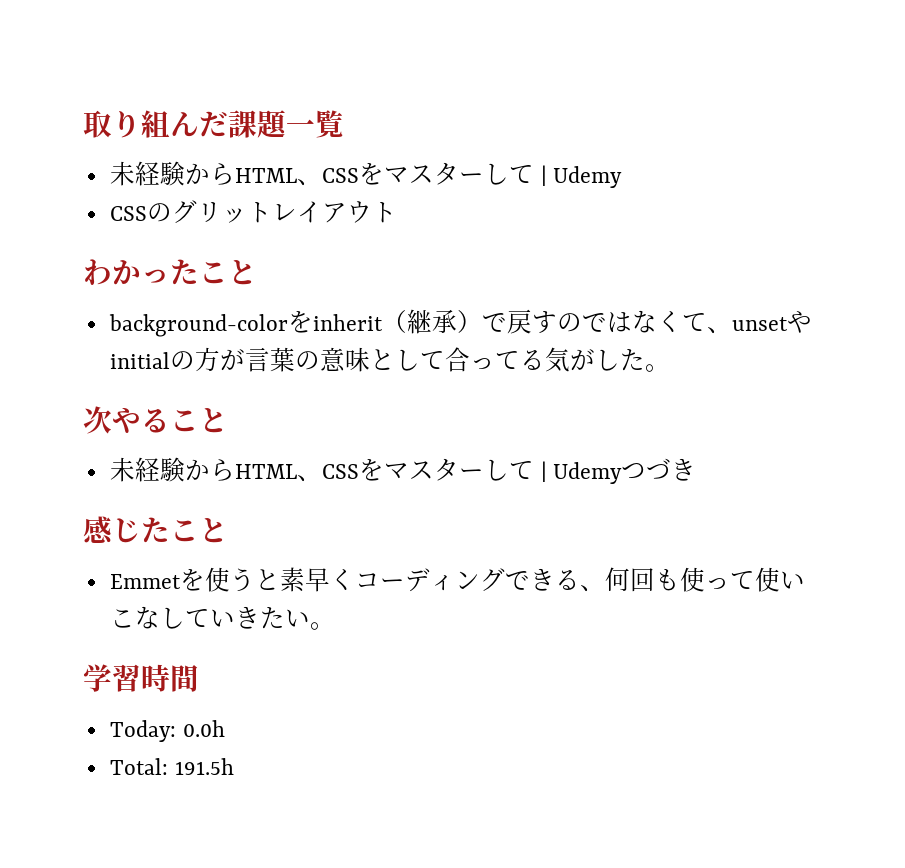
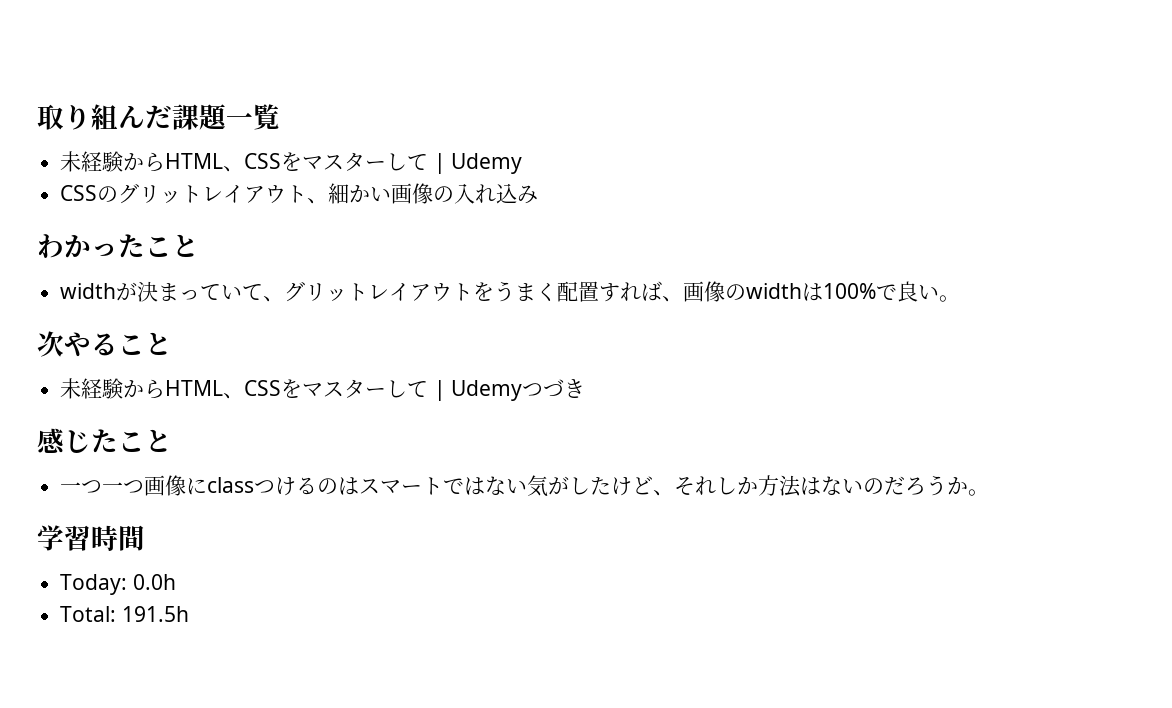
- CSSのグリットレイアウト
+ CSSのグリットレイアウト、細かい画像の入れ込み
  わかったこと
- background-colorをinherit（継承）で戻すのではなくて、unsetやinitialの方が言葉の意味として合ってる気がした。
+ widthが決まっていて、グリットレイアウトをうまく配置すれば、画像のwidthは100%で良い。
- Emmetを使うと素早くコーディングできる、何回も使って使いこなしていきたい。
+ 一つ一つ画像にclassつけるのはスマートではない気がしたけど、それしか方法はないのだろうか。

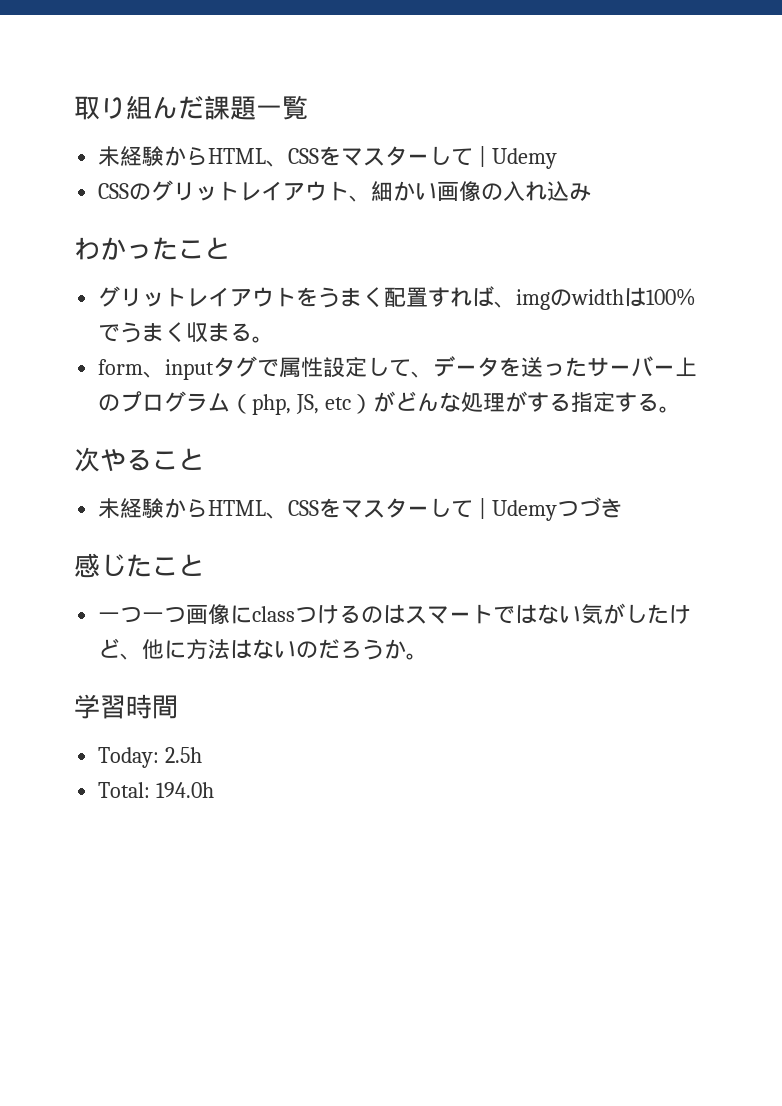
- widthが決まっていて、グリットレイアウトをうまく配置すれば、画像のwidthは100%で良い。
+ グリットレイアウトをうまく配置すれば、imgのwidthは100%でうまく収まる。
+ form、inputタグで属性設定して、データを送ったサーバー上のプログラム（php, JS, etc）がどんな処理がする指定する。
- 一つ一つ画像にclassつけるのはスマートではない気がしたけど、それしか方法はないのだろうか。
+ 一つ一つ画像にclassつけるのはスマートではない気がしたけど、他に方法はないのだろうか。
- Today: 0.0h
+ Today: 2.5h
- Total: 191.5h
+ Total: 194.0h

